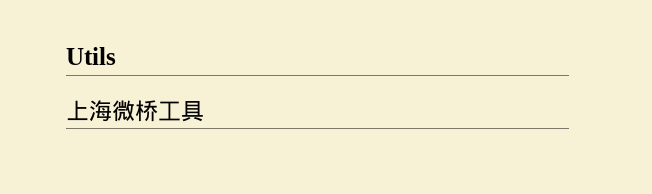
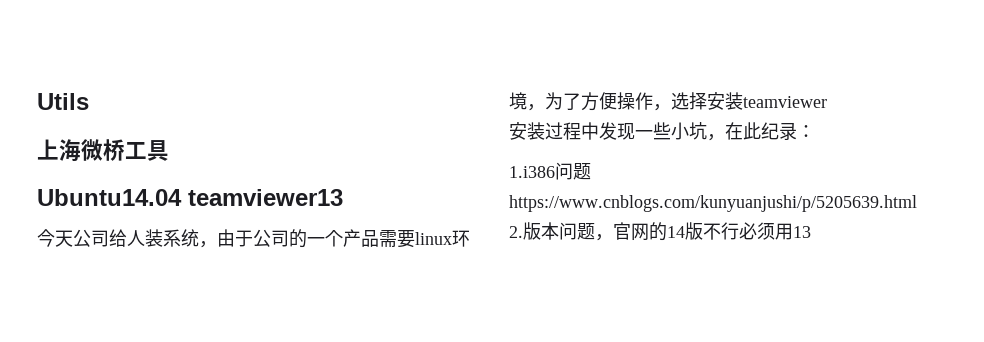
+ Ubuntu14.04 teamviewer13
+ 今天公司给人装系统，由于公司的一个产品需要linux环境，为了方便操作，选择安装teamviewer
+ 安装过程中发现一些小坑，在此纪录：
+ 1.i386问题https://www.cnblogs.com/kunyuanjushi/p/5205639.html
+ 2.版本问题，官网的14版不行必须用13

